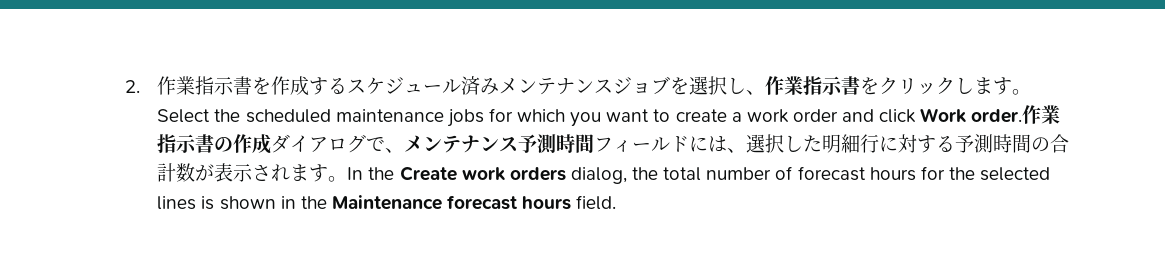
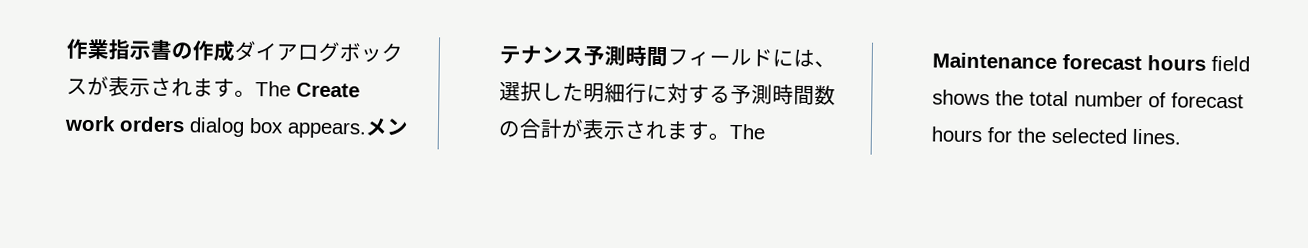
- 2.作業指示書を作成するスケジュール済みメンテナンスジョブを選択し、作業指示書をクリックします。Select the scheduled maintenance jobs for which you want to create a work order and click Work order.作業指示書の作成ダイアログで、メンテナンス予測時間フィールドには、選択した明細行に対する予測時間の合計数が表示されます。In the Create work orders dialog, the total number of forecast hours for the selected lines is shown in the Maintenance forecast hours field.
+ 作業指示書の作成ダイアログボックスが表示されます。The Create work orders dialog box appears.メンテナンス予測時間フィールドには、選択した明細行に対する予測時間数の合計が表示されます。The Maintenance forecast hours field shows the total number of forecast hours for the selected lines.

